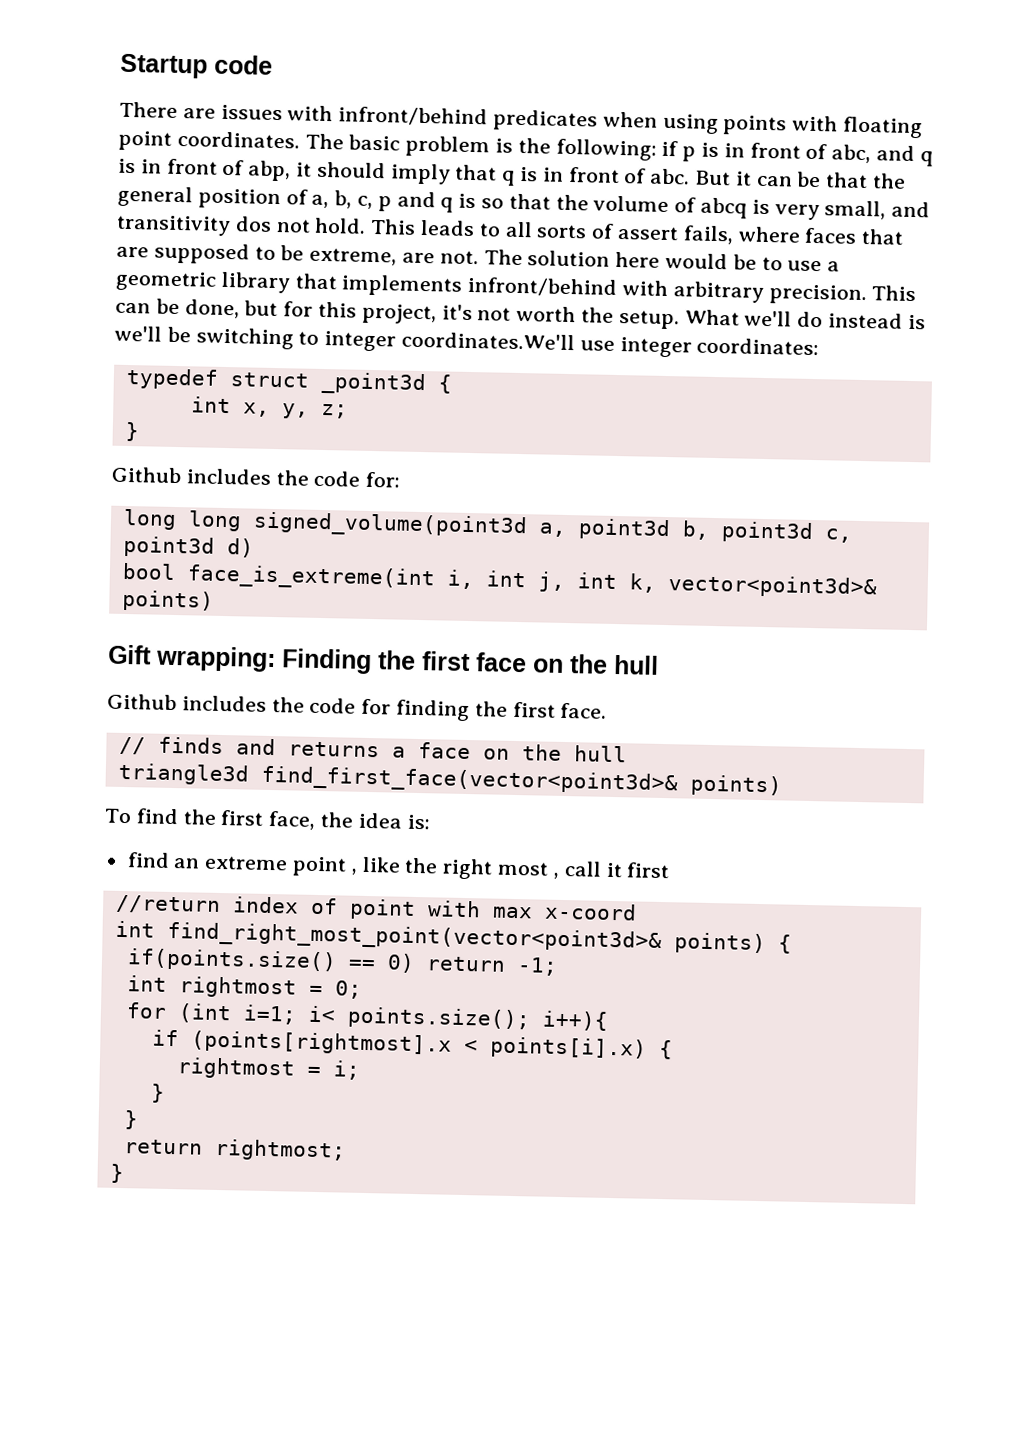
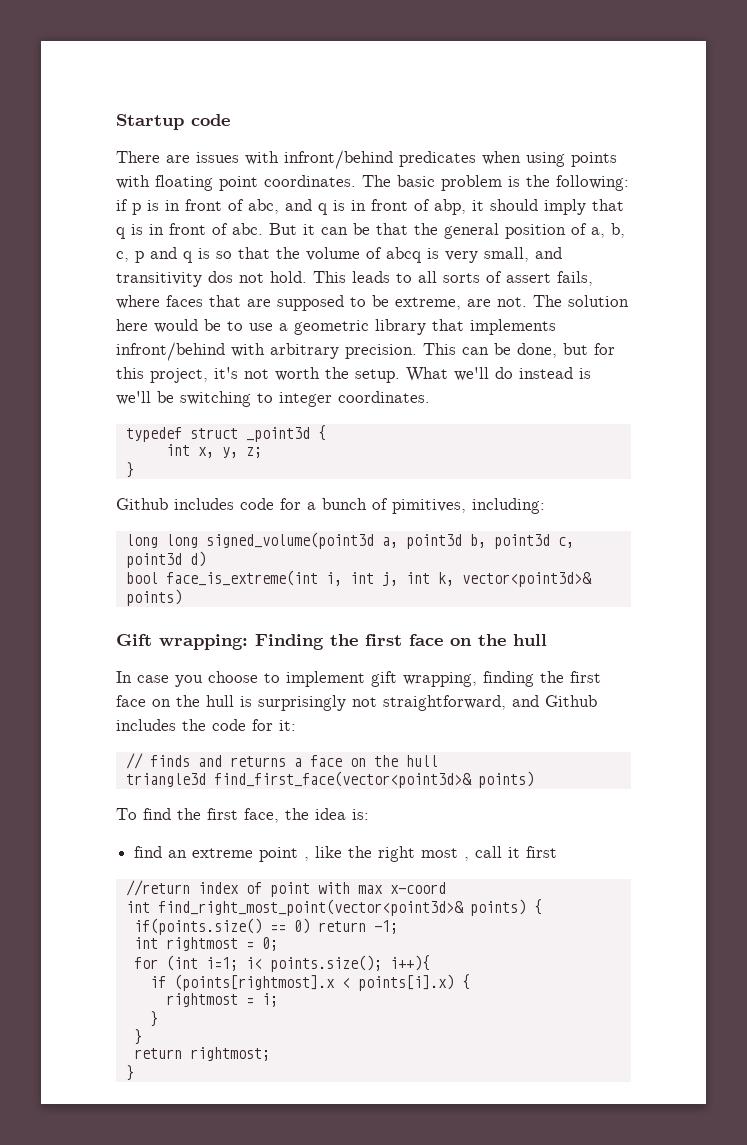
- What we'll do instead is we'll be switching to integer coordinates.We'll use integer coordinates:
+ What we'll do instead is we'll be switching to integer coordinates.
- Github includes the code for:
+ Github includes code for a bunch of pimitives, including:
- Github includes the code for finding the first face.
+ In case you choose to implement gift wrapping, finding the first face on the hull is surprisingly not straightforward, and Github includes the code for it:

